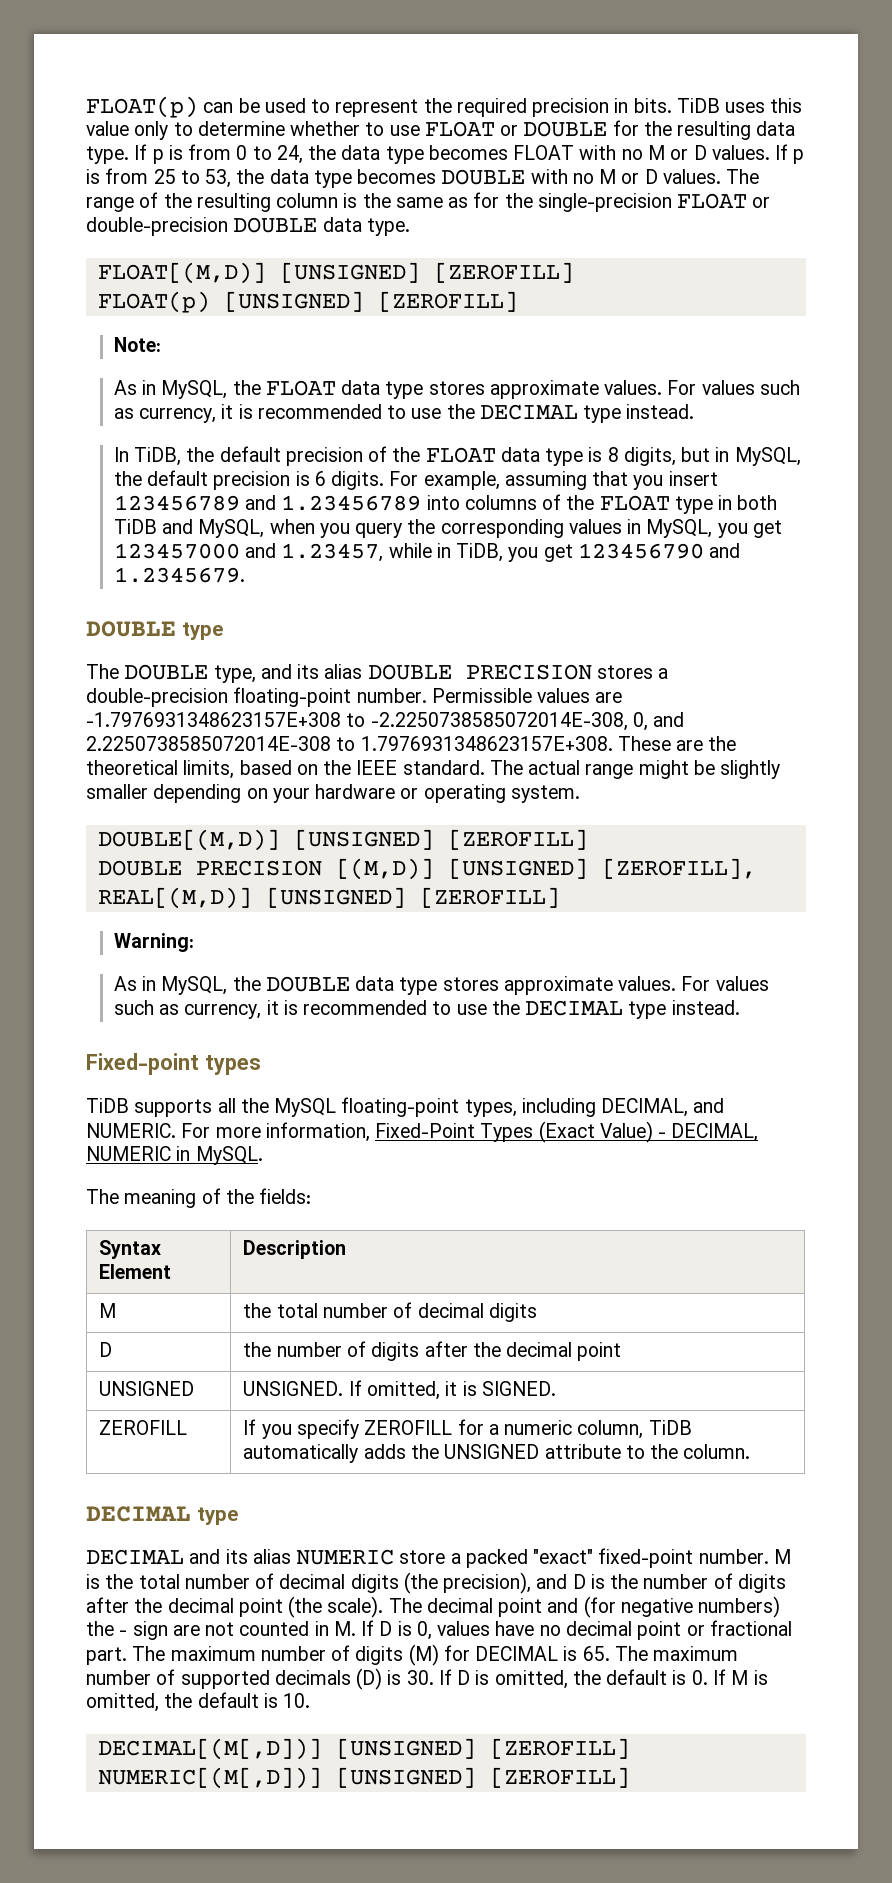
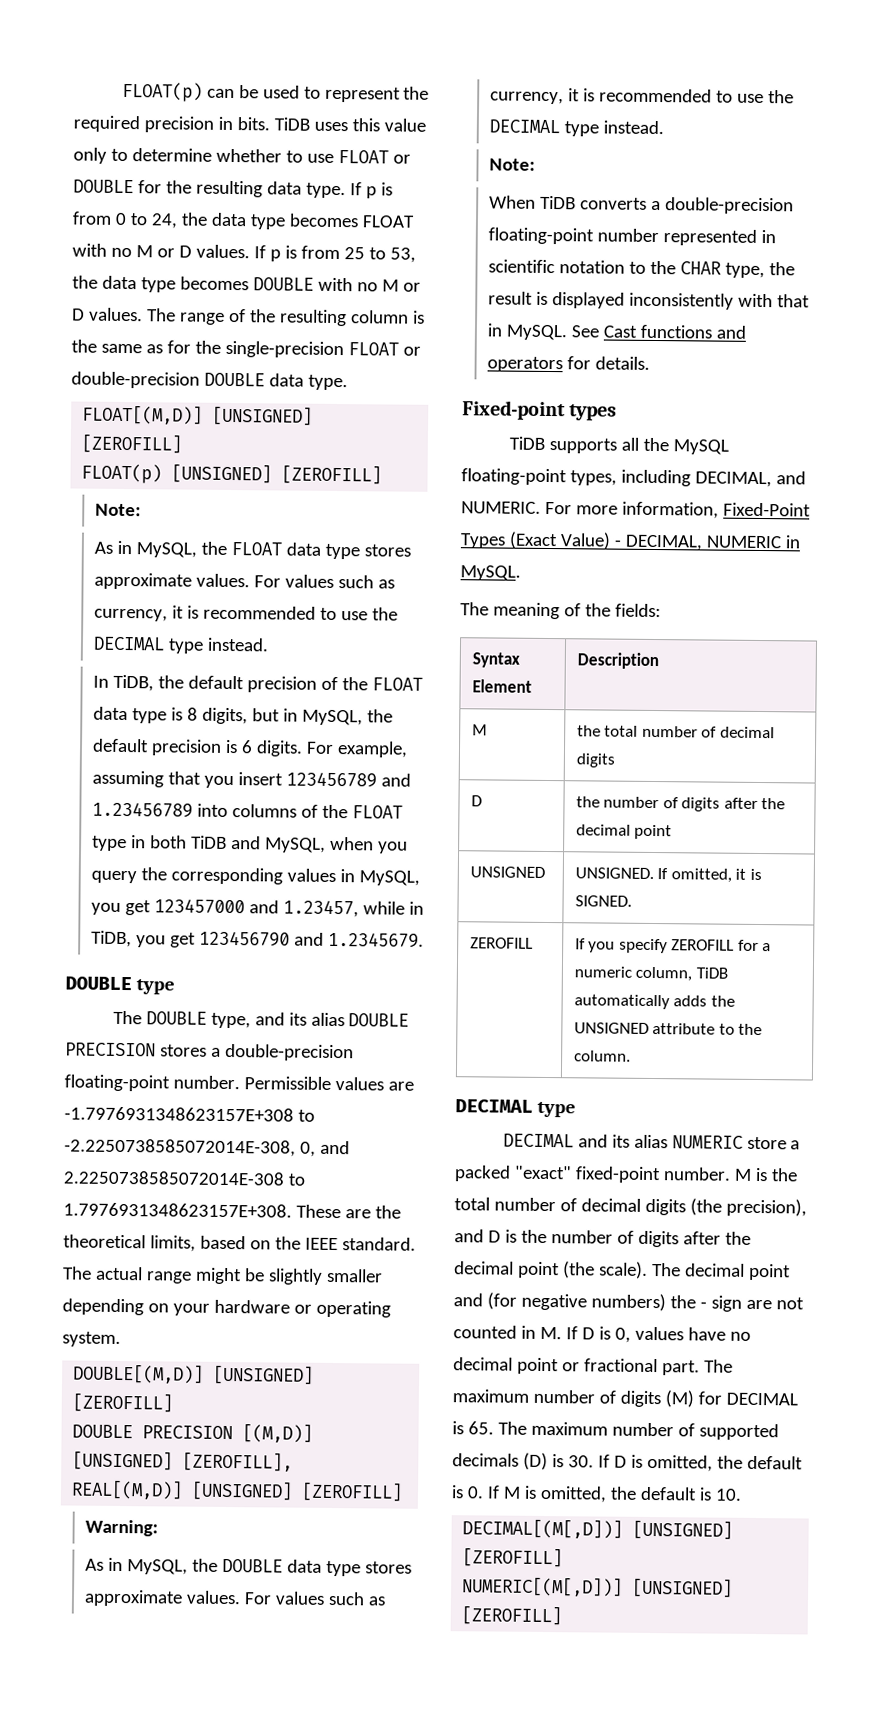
  As in MySQL, the DOUBLE data type stores approximate values. For values such as currency, it is recommended to use the DECIMAL type instead.
+ Note:
+ When TiDB converts a double-precision floating-point number represented in scientific notation to the CHAR type, the result is displayed inconsistently with that in MySQL. See Cast functions and operators for details.

